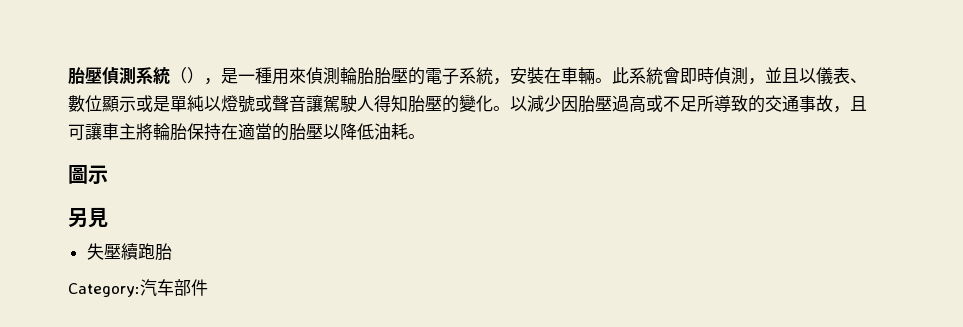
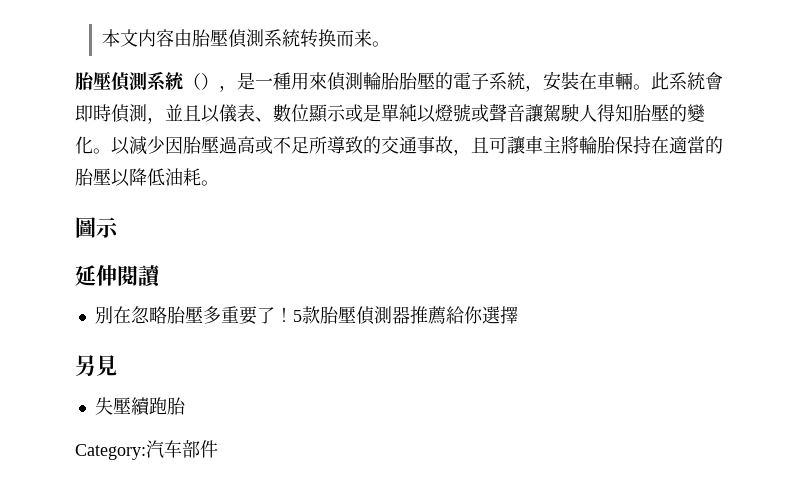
+ 本文内容由胎壓偵測系統转换而来。
+ 延伸閱讀
+ 別在忽略胎壓多重要了！5款胎壓偵測器推薦給你選擇

